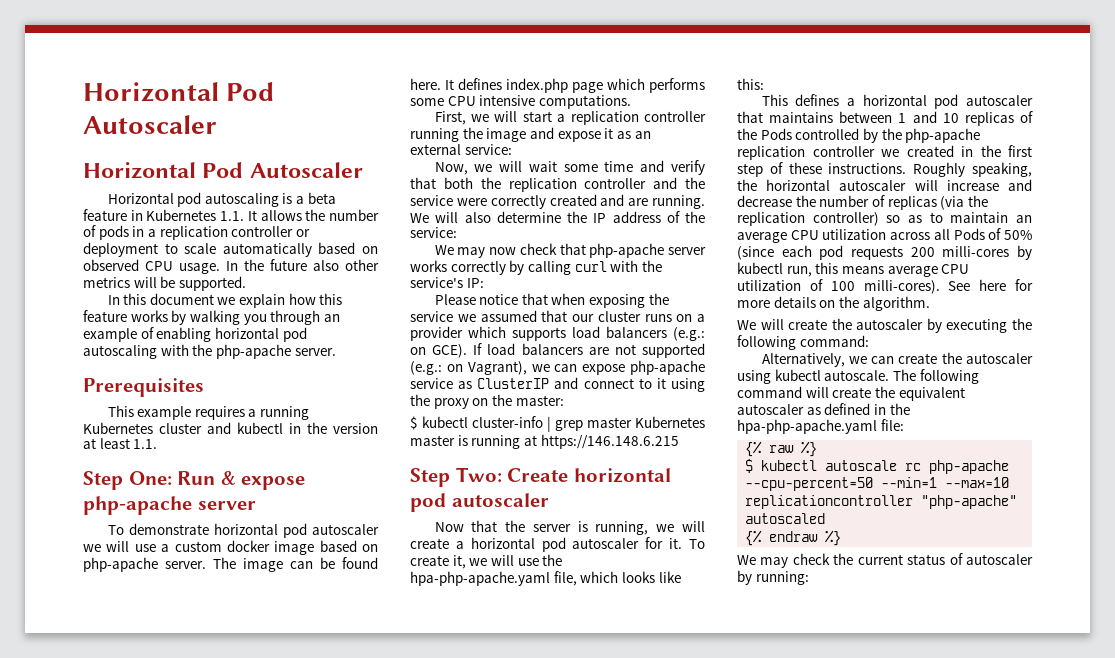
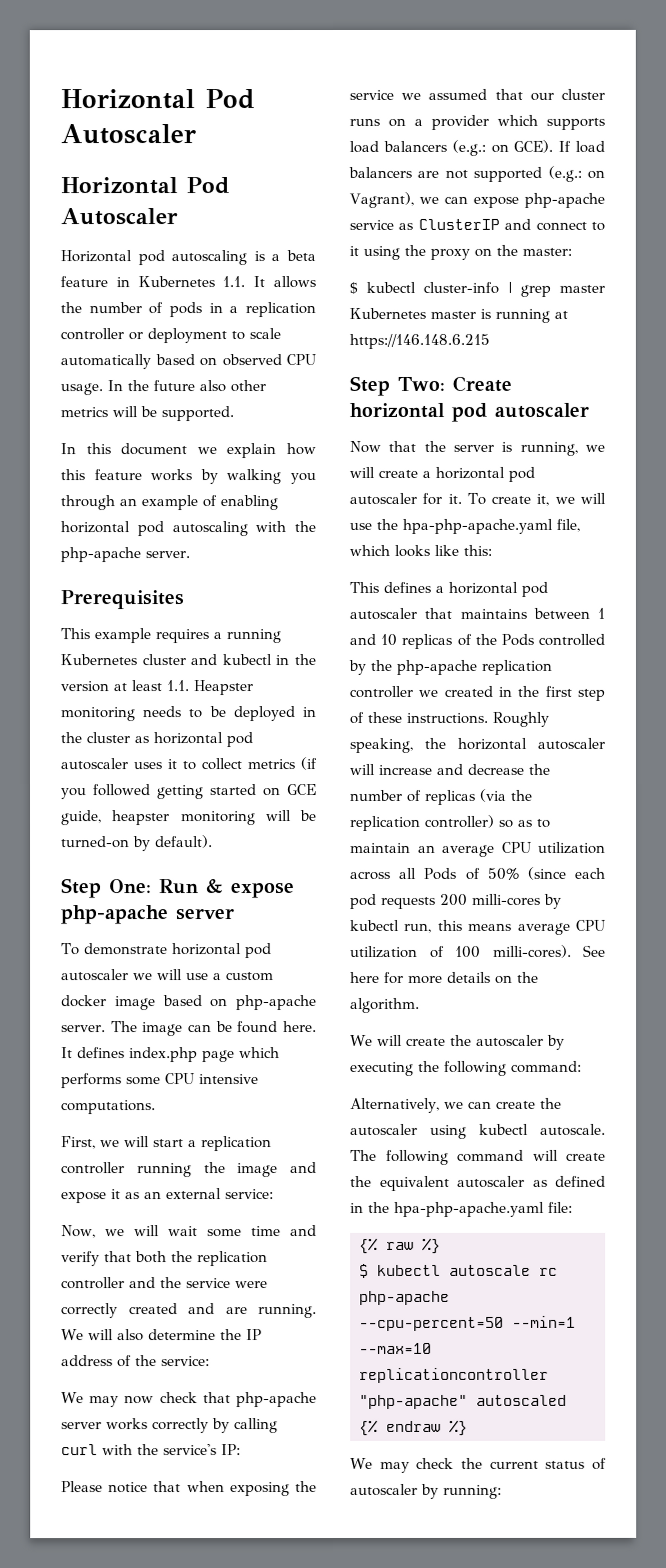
- This example requires a running Kubernetes cluster and kubectl in the version at least 1.1.
+ This example requires a running Kubernetes cluster and kubectl in the version at least 1.1. Heapster monitoring needs to be deployed in the cluster as horizontal pod autoscaler uses it to collect metrics (if you followed getting started on GCE guide, heapster monitoring will be turned-on by default).

